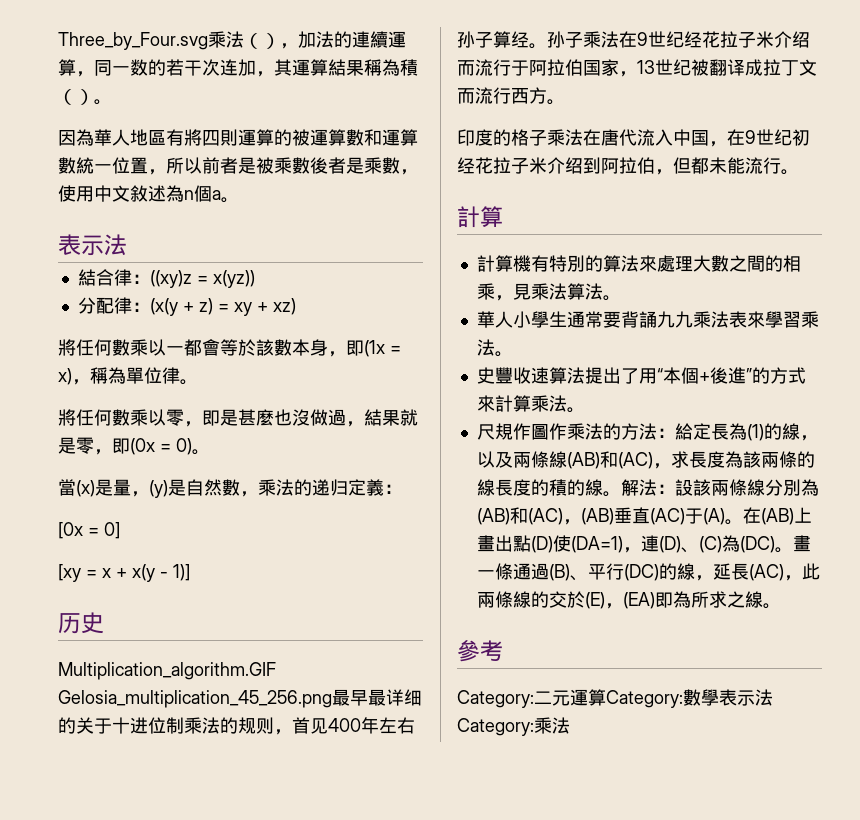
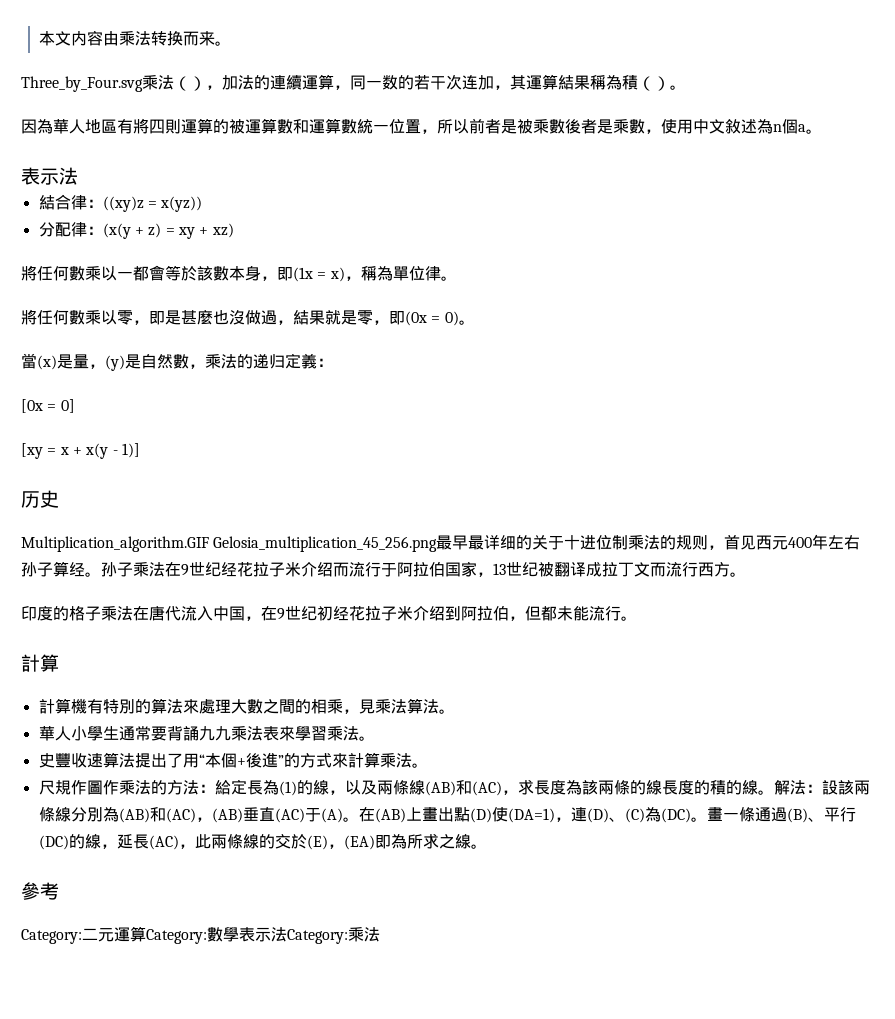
+ 本文内容由乘法转换而来。
- Multiplication_algorithm.GIF Gelosia_multiplication_45_256.png最早最详细的关于十进位制乘法的规则，首见400年左右孙子算经。
+ Multiplication_algorithm.GIF Gelosia_multiplication_45_256.png最早最详细的关于十进位制乘法的规则，首见西元400年左右孙子算经。

